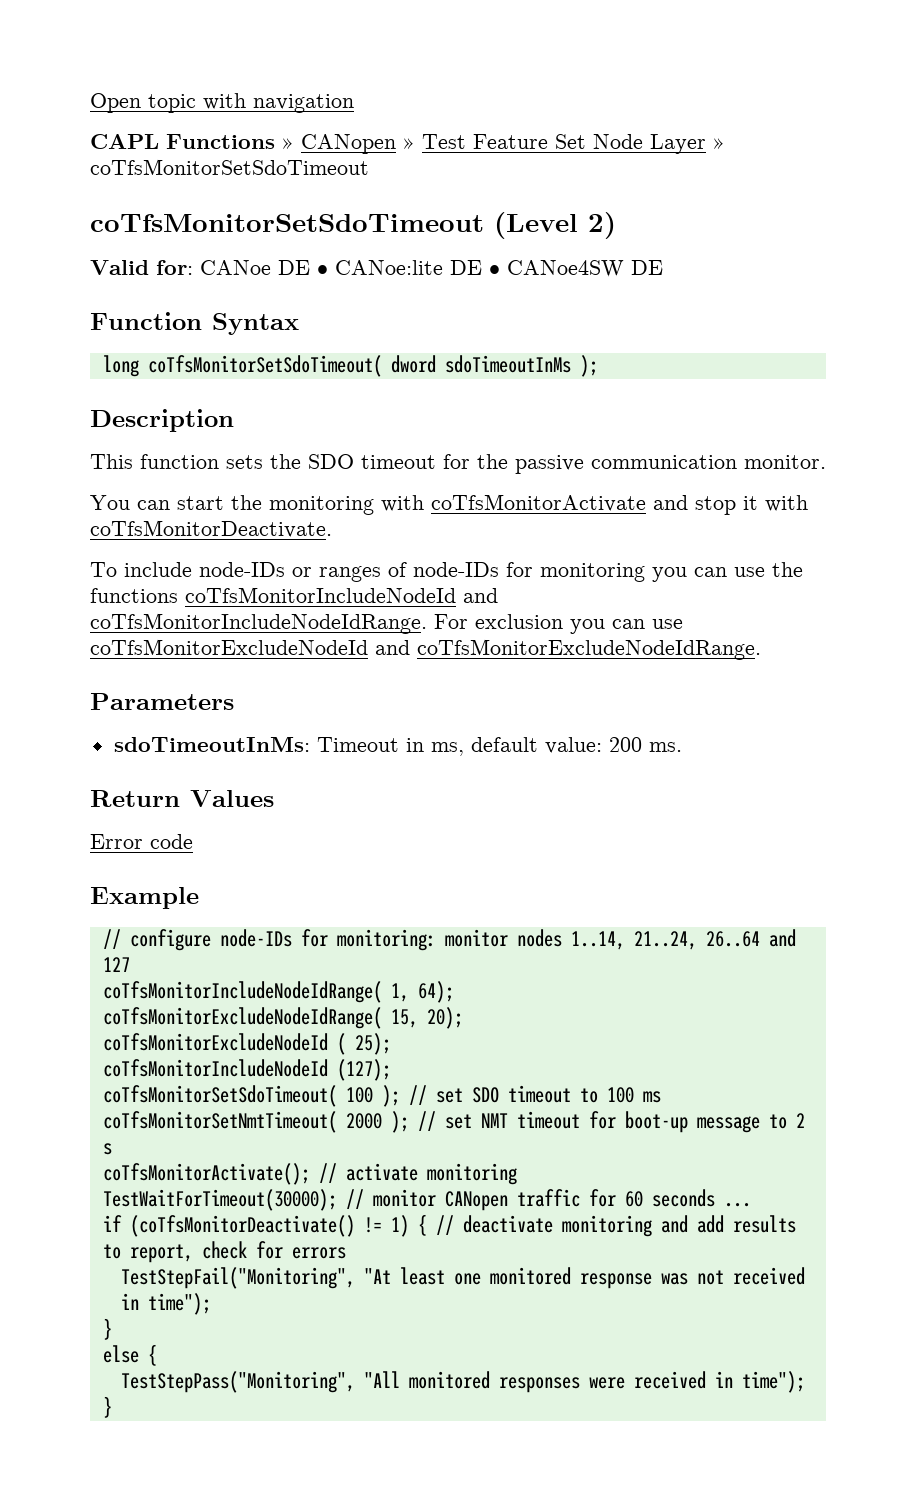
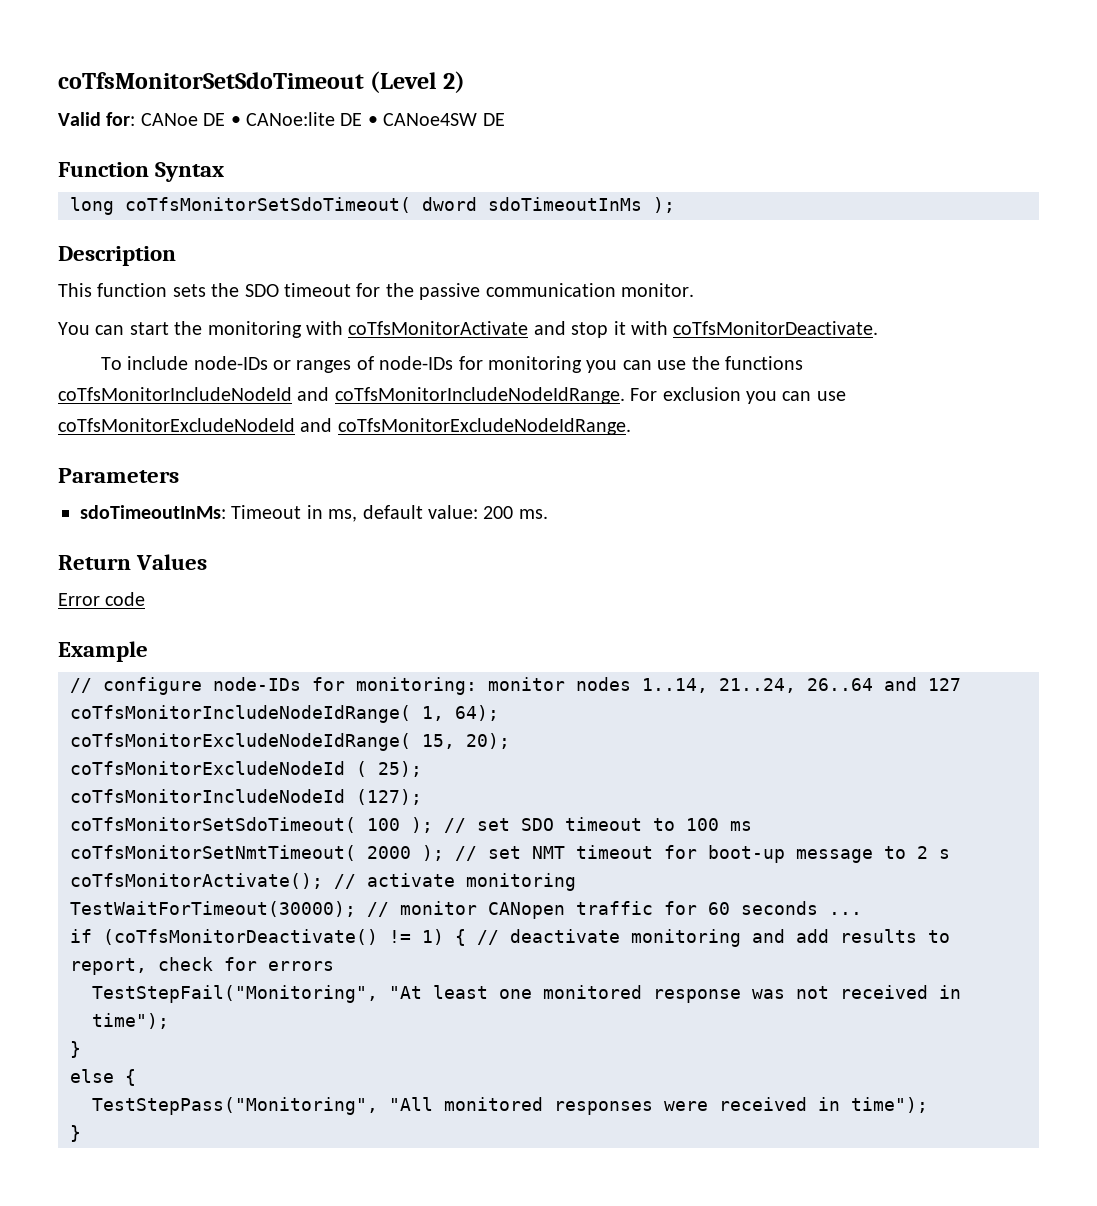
- Open topic with navigation
- CAPL Functions » CANopen » Test Feature Set Node Layer » coTfsMonitorSetSdoTimeout

